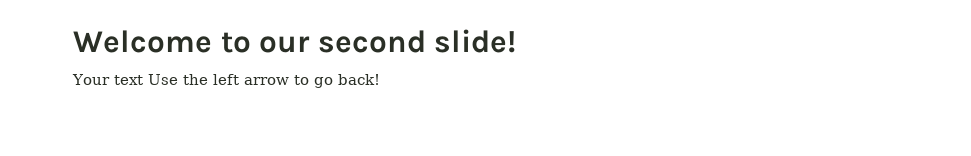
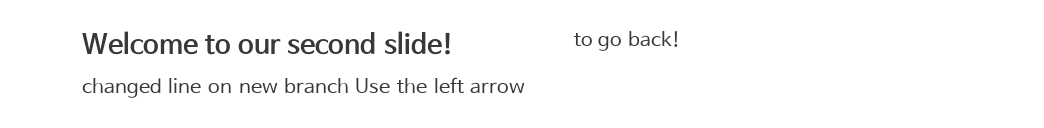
- Your text Use the left arrow to go back!
+ changed line on new branch Use the left arrow to go back!

